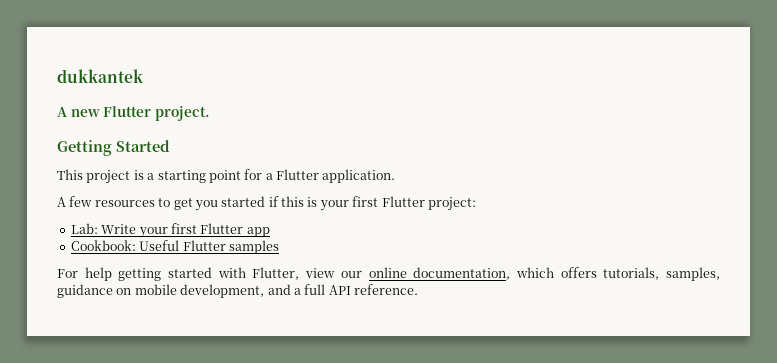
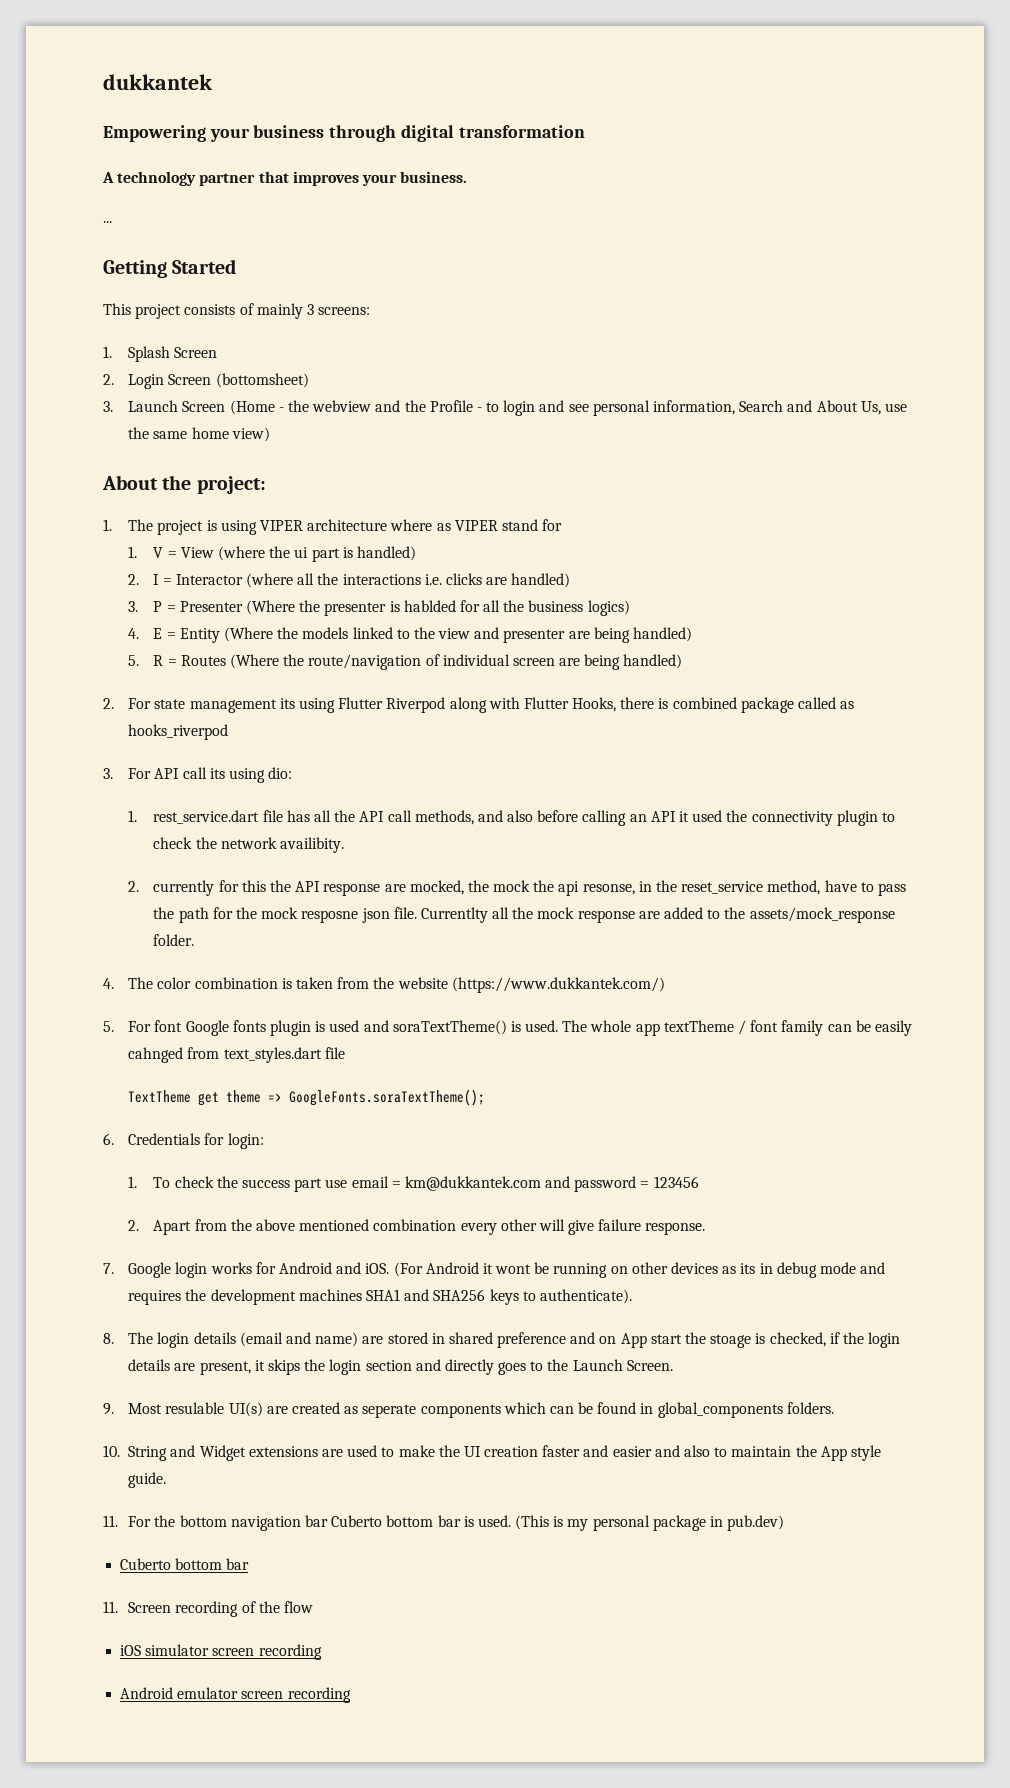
- A new Flutter project.
+ Empowering your business through digital transformation
+ A technology partner that improves your business.
+ ...
  Getting Started
- This project is a starting point for a Flutter application.
- A few resources to get you started if this is your first Flutter project:
- Lab: Write your first Flutter app
- Cookbook: Useful Flutter samples
- For help getting started with Flutter, view our online documentation, which offers tutorials, samples, guidance on mobile development, and a full API reference.
+ This project consists of mainly 3 screens:
+ 1. Splash Screen
+ 2. Login Screen (bottomsheet)
+ 3. Launch Screen (Home - the webview and the Profile - to login and see personal information, Search and About Us, use the same home view)
+ About the project:
+ 1. The project is using VIPER architecture where as VIPER stand for
+ 1. V = View (where the ui part is handled)
+ 2. I = Interactor (where all the interactions i.e. clicks are handled)
+ 3. P = Presenter (Where the presenter is hablded for all the business logics)
+ 4. E = Entity (Where the models linked to the view and presenter are being handled)
+ 5. R = Routes (Where the route/navigation of individual screen are being handled)
+ 2. For state management its using Flutter Riverpod along with Flutter Hooks, there is combined package called as hooks_riverpod
+ 3. For API call its using dio:
+ 1. rest_service.dart file has all the API call methods, and also before calling an API it used the connectivity plugin to check the network availibity.
+ 2. currently for this the API response are mocked, the mock the api resonse, in the reset_service method, have to pass the path for the mock resposne json file. Currentlty all the mock response are added to the assets/mock_response folder.
+ 4. The color combination is taken from the website (https://www.dukkantek.com/)
+ 5. For font Google fonts plugin is used and soraTextTheme() is used. The whole app textTheme / font family can be easily cahnged from text_styles.dart file
+ TextTheme get theme => GoogleFonts.soraTextTheme();
+ 6. Credentials for login:
+ 1. To check the success part use email = km@dukkantek.com and password = 123456
+ 2. Apart from the above mentioned combination every other will give failure response.
+ 7. Google login works for Android and iOS. (For Android it wont be running on other devices as its in debug mode and requires the development machines SHA1 and SHA256 keys to authenticate).
+ 8. The login details (email and name) are stored in shared preference and on App start the stoage is checked, if the login details are present, it skips the login section and directly goes to the Launch Screen.
+ 9. Most resulable UI(s) are created as seperate components which can be found in global_components folders.
+ 10. String and Widget extensions are used to make the UI creation faster and easier and also to maintain the App style guide.
+ 11. For the bottom navigation bar Cuberto bottom bar is used. (This is my personal package in pub.dev)
+ Cuberto bottom bar
+ 11. Screen recording of the flow
+ iOS simulator screen recording
+ Android emulator screen recording

